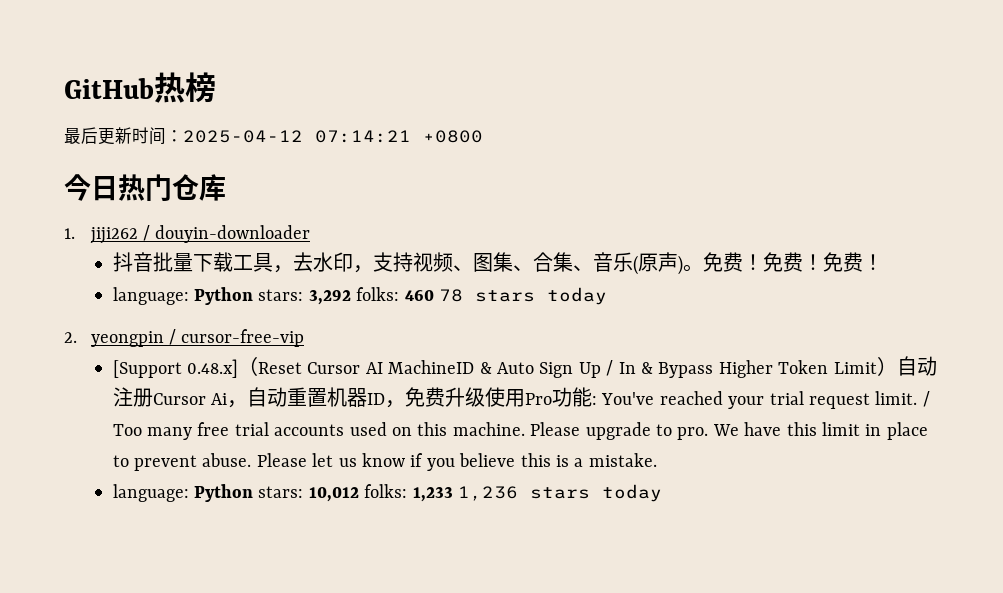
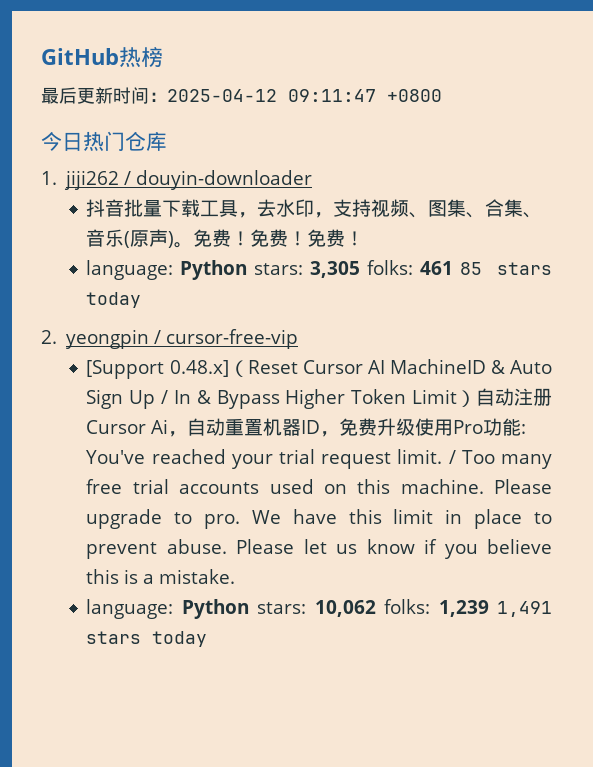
- 最后更新时间：2025-04-12 07:14:21 +0800
+ 最后更新时间：2025-04-12 09:11:47 +0800
- language: Python stars: 3,292 folks: 460 78 stars today
+ language: Python stars: 3,305 folks: 461 85 stars today
- language: Python stars: 10,012 folks: 1,233 1,236 stars today
+ language: Python stars: 10,062 folks: 1,239 1,491 stars today

